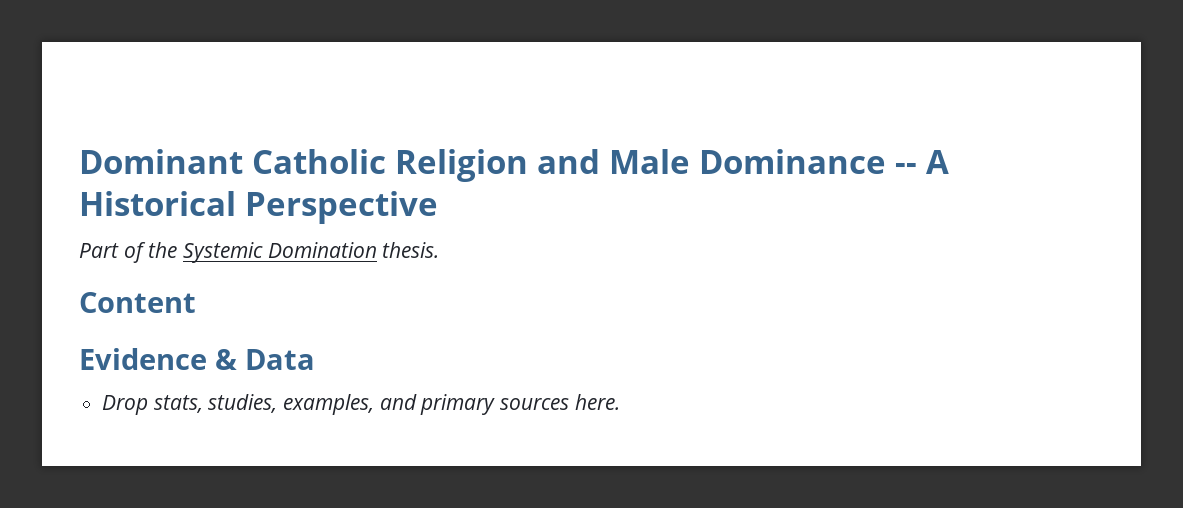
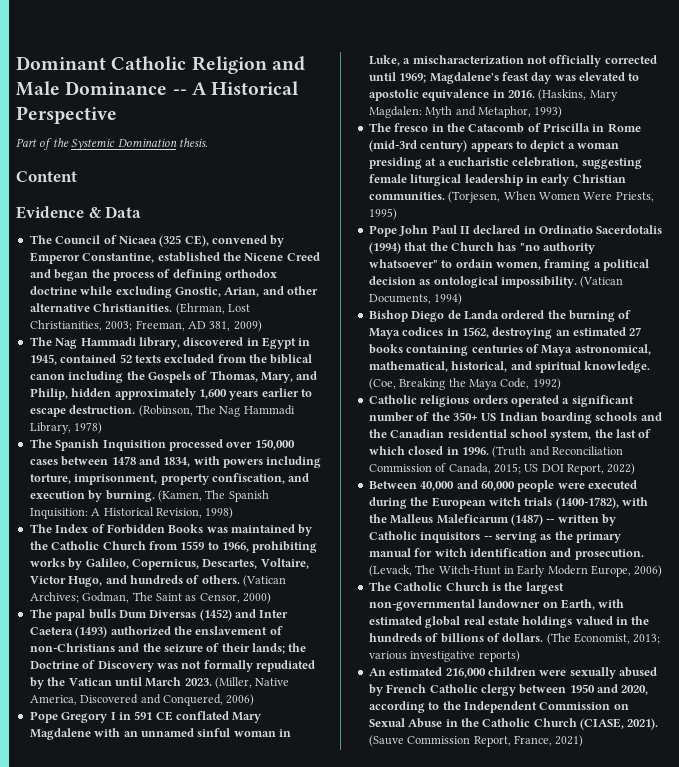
- Drop stats, studies, examples, and primary sources here.
+ The Council of Nicaea (325 CE), convened by Emperor Constantine, established the Nicene Creed and began the process of defining orthodox doctrine while excluding Gnostic, Arian, and other alternative Christianities. (Ehrman, Lost Christianities, 2003; Freeman, AD 381, 2009)
+ The Nag Hammadi library, discovered in Egypt in 1945, contained 52 texts excluded from the biblical canon including the Gospels of Thomas, Mary, and Philip, hidden approximately 1,600 years earlier to escape destruction. (Robinson, The Nag Hammadi Library, 1978)
+ The Spanish Inquisition processed over 150,000 cases between 1478 and 1834, with powers including torture, imprisonment, property confiscation, and execution by burning. (Kamen, The Spanish Inquisition: A Historical Revision, 1998)
+ The Index of Forbidden Books was maintained by the Catholic Church from 1559 to 1966, prohibiting works by Galileo, Copernicus, Descartes, Voltaire, Victor Hugo, and hundreds of others. (Vatican Archives; Godman, The Saint as Censor, 2000)
+ The papal bulls Dum Diversas (1452) and Inter Caetera (1493) authorized the enslavement of non-Christians and the seizure of their lands; the Doctrine of Discovery was not formally repudiated by the Vatican until March 2023. (Miller, Native America, Discovered and Conquered, 2006)
+ Pope Gregory I in 591 CE conflated Mary Magdalene with an unnamed sinful woman in Luke, a mischaracterization not officially corrected until 1969; Magdalene's feast day was elevated to apostolic equivalence in 2016. (Haskins, Mary Magdalen: Myth and Metaphor, 1993)
+ The fresco in the Catacomb of Priscilla in Rome (mid-3rd century) appears to depict a woman presiding at a eucharistic celebration, suggesting female liturgical leadership in early Christian communities. (Torjesen, When Women Were Priests, 1995)
+ Pope John Paul II declared in Ordinatio Sacerdotalis (1994) that the Church has "no authority whatsoever" to ordain women, framing a political decision as ontological impossibility. (Vatican Documents, 1994)
+ Bishop Diego de Landa ordered the burning of Maya codices in 1562, destroying an estimated 27 books containing centuries of Maya astronomical, mathematical, historical, and spiritual knowledge. (Coe, Breaking the Maya Code, 1992)
+ Catholic religious orders operated a significant number of the 350+ US Indian boarding schools and the Canadian residential school system, the last of which closed in 1996. (Truth and Reconciliation Commission of Canada, 2015; US DOI Report, 2022)
+ Between 40,000 and 60,000 people were executed during the European witch trials (1400-1782), with the Malleus Maleficarum (1487) -- written by Catholic inquisitors -- serving as the primary manual for witch identification and prosecution. (Levack, The Witch-Hunt in Early Modern Europe, 2006)
+ The Catholic Church is the largest non-governmental landowner on Earth, with estimated global real estate holdings valued in the hundreds of billions of dollars. (The Economist, 2013; various investigative reports)
+ An estimated 216,000 children were sexually abused by French Catholic clergy between 1950 and 2020, according to the Independent Commission on Sexual Abuse in the Catholic Church (CIASE, 2021). (Sauve Commission Report, France, 2021)

